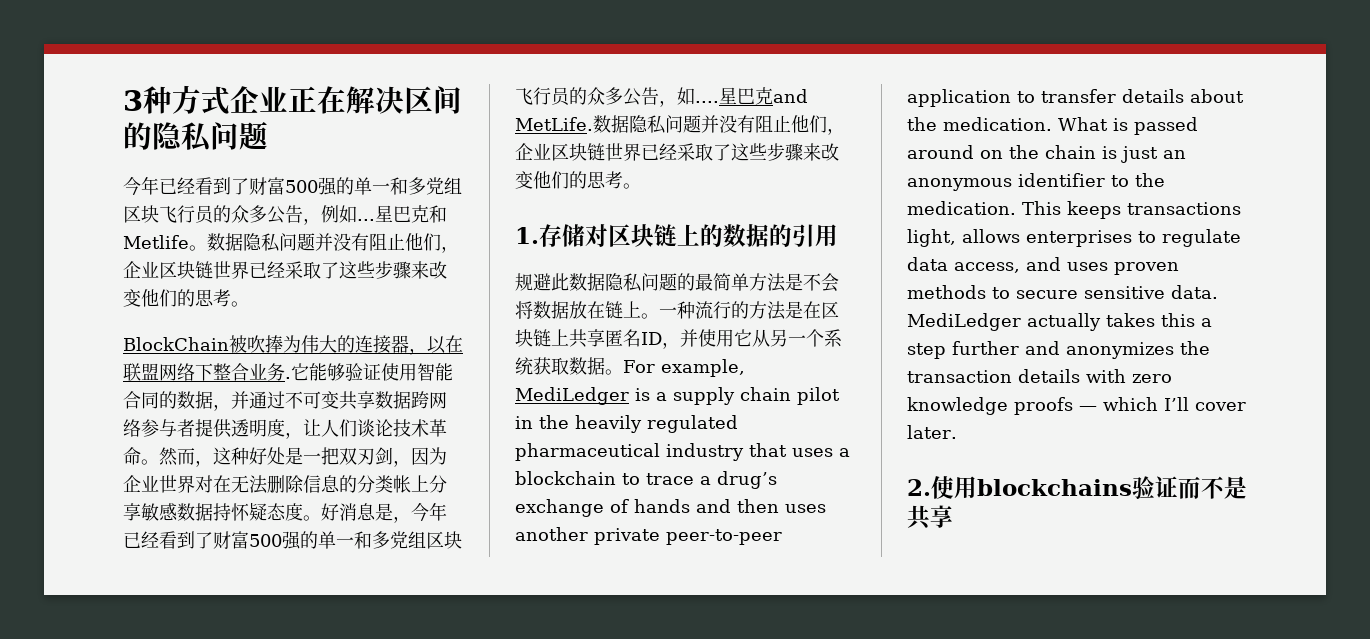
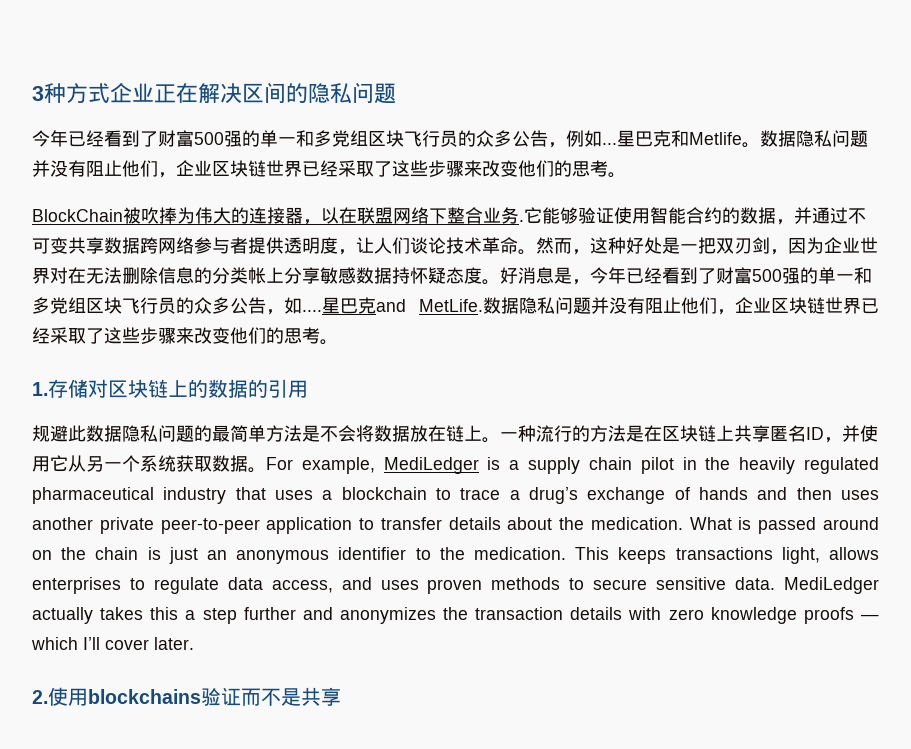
- 它能够验证使用智能合同的数据，并通过不可变共享数据跨网络参与者提供透明度，让人们谈论技术革命。
+ 它能够验证使用智能合约的数据，并通过不可变共享数据跨网络参与者提供透明度，让人们谈论技术革命。

